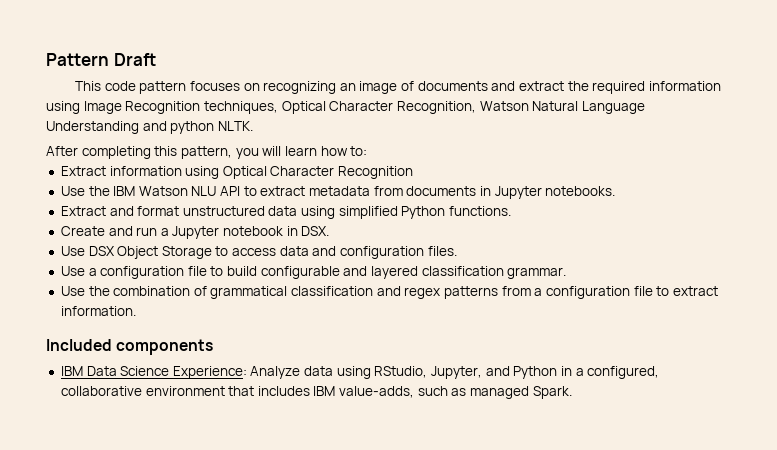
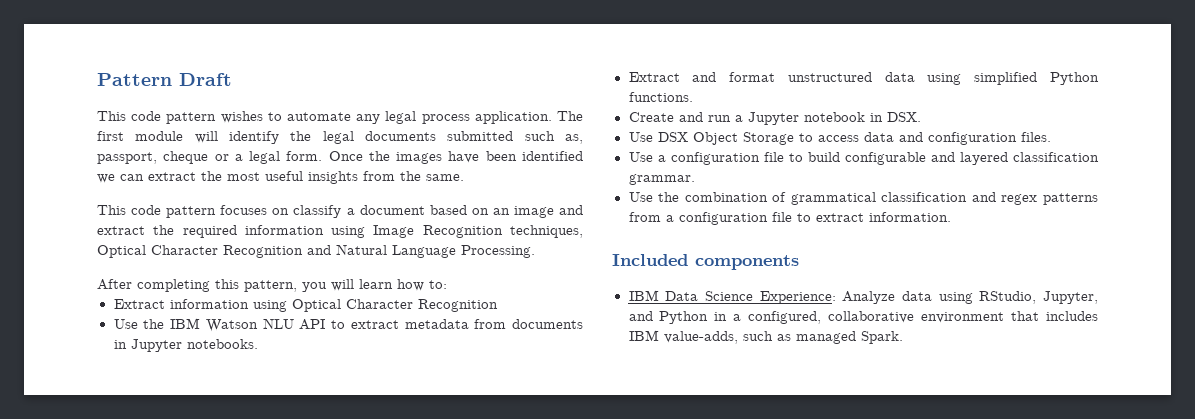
+ This code pattern wishes to automate any legal process application. The first module will identify the legal documents submitted such as, passport, cheque or a legal form. Once the images have been identified we can extract the most useful insights from the same.
- This code pattern focuses on recognizing an image of documents and extract the required information using Image Recognition techniques, Optical Character Recognition, Watson Natural Language Understanding and python NLTK.
+ This code pattern focuses on classify a document based on an image and extract the required information using Image Recognition techniques, Optical Character Recognition and Natural Language Processing.

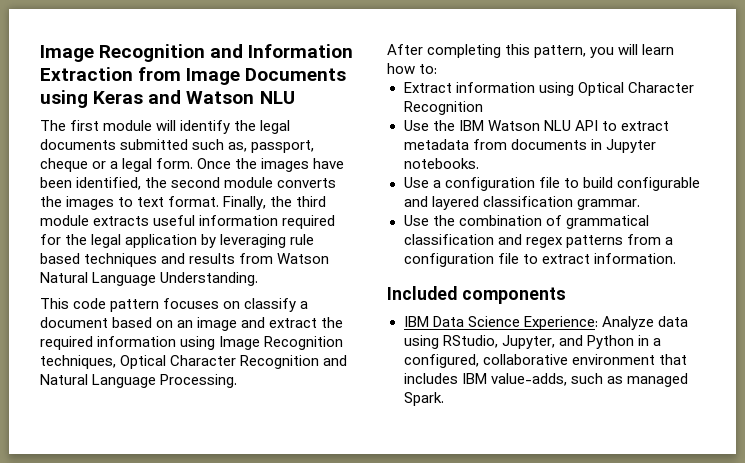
- Pattern Draft
- This code pattern wishes to automate any legal process application. The first module will identify the legal documents submitted such as, passport, cheque or a legal form.
+ Image Recognition and Information Extraction from Image Documents using Keras and Watson NLU
+ The first module will identify the legal documents submitted such as, passport, cheque or a legal form.
- Once the images have been identified we can extract the most useful insights from the same.
+ Once the images have been identified, the second module converts the images to text format. Finally, the third module extracts useful information required for the legal application by leveraging rule based techniques and results from Watson Natural Language Understanding.
- Extract and format unstructured data using simplified Python functions.
- Create and run a Jupyter notebook in DSX.
- Use DSX Object Storage to access data and configuration files.

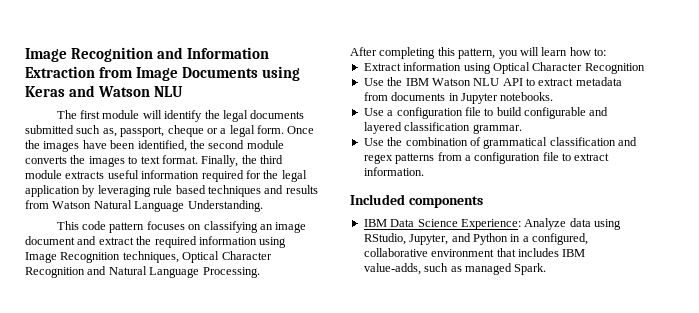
- This code pattern focuses on classify a document based on an image and extract the required information using Image Recognition techniques, Optical Character Recognition and Natural Language Processing.
+ This code pattern focuses on classifying an image document and extract the required information using Image Recognition techniques, Optical Character Recognition and Natural Language Processing.

